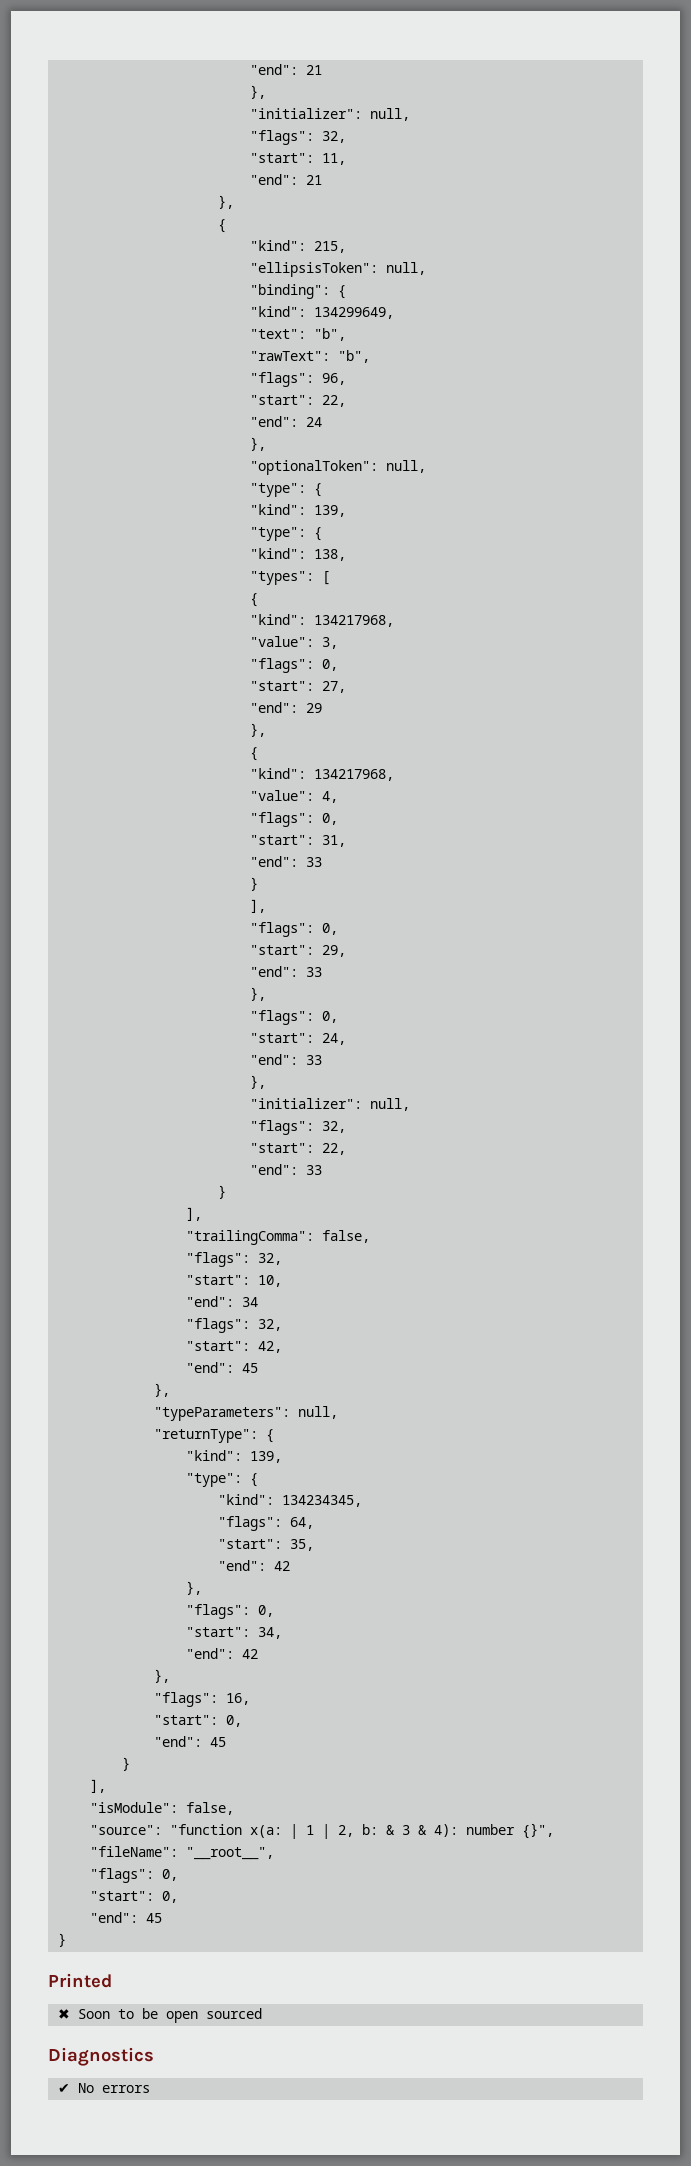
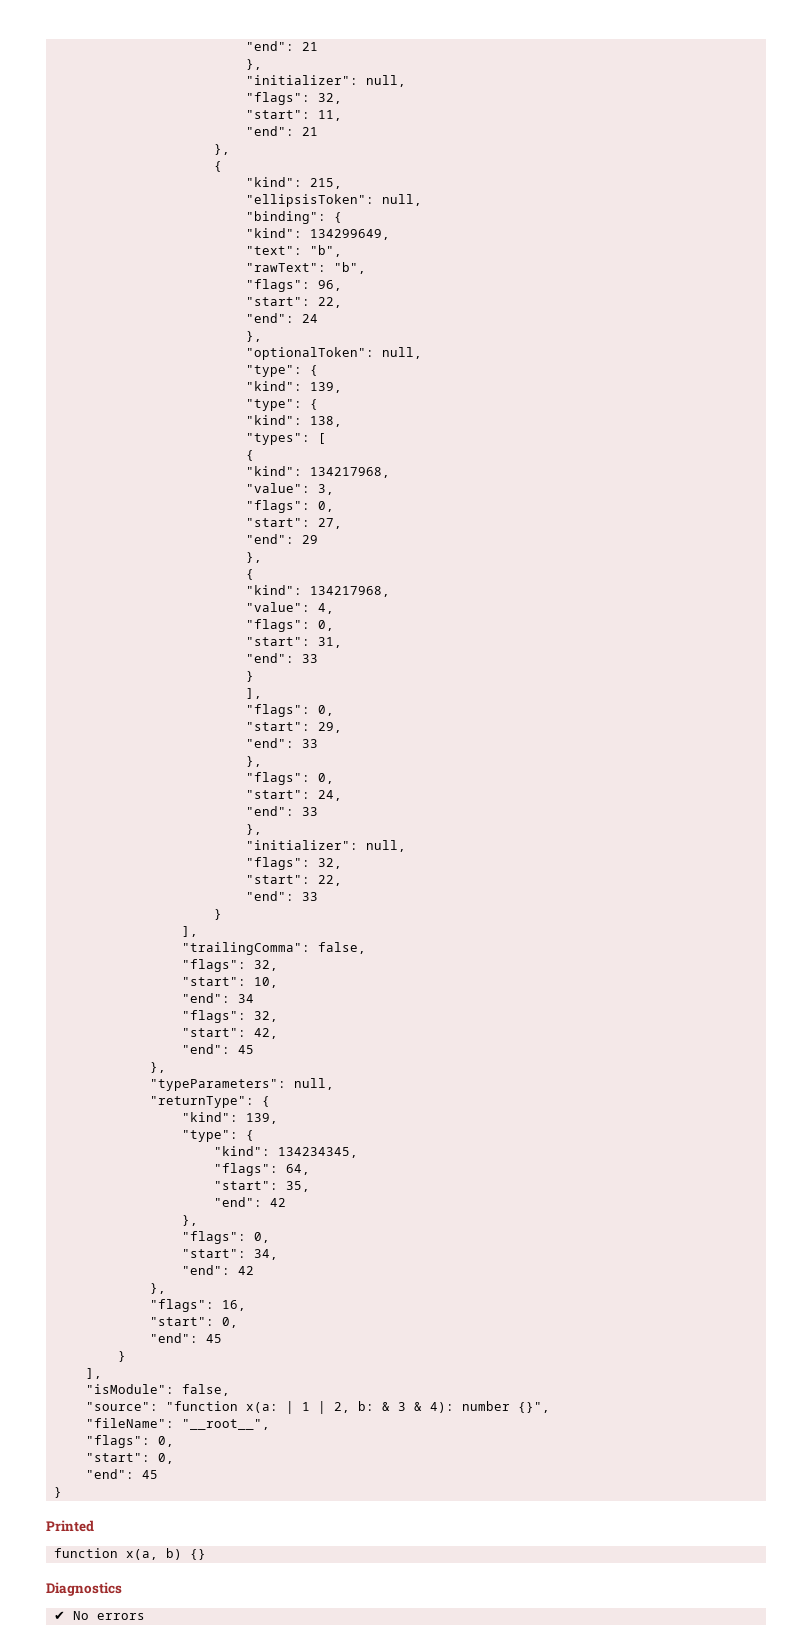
- ✖ Soon to be open sourced
+ function x(a, b) {}

